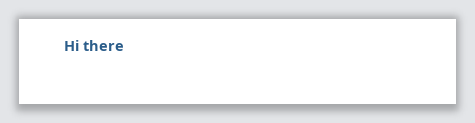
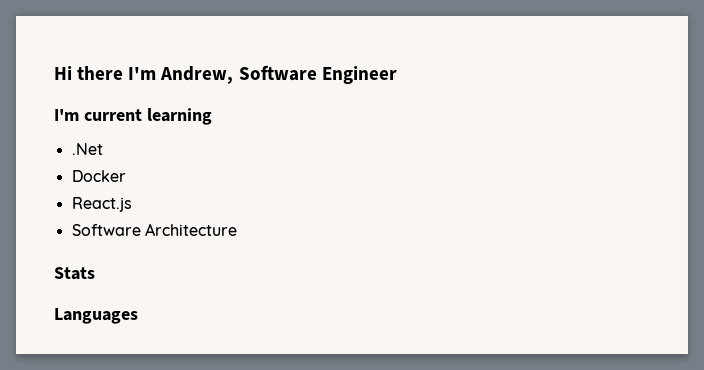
- Hi there
+ Hi there I'm Andrew, Software Engineer
+ I'm current learning
+ .Net
+ Docker
+ React.js
+ Software Architecture
+ Stats
+ Languages

